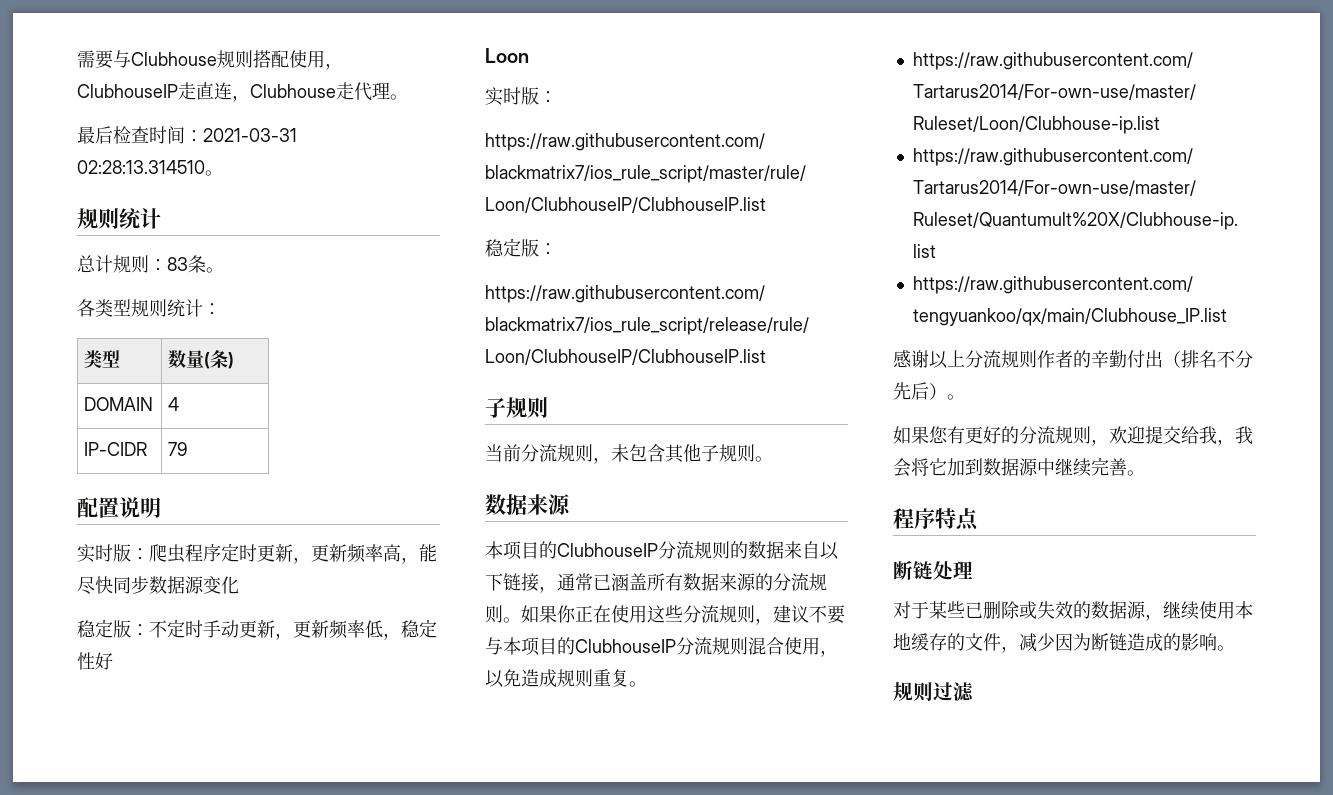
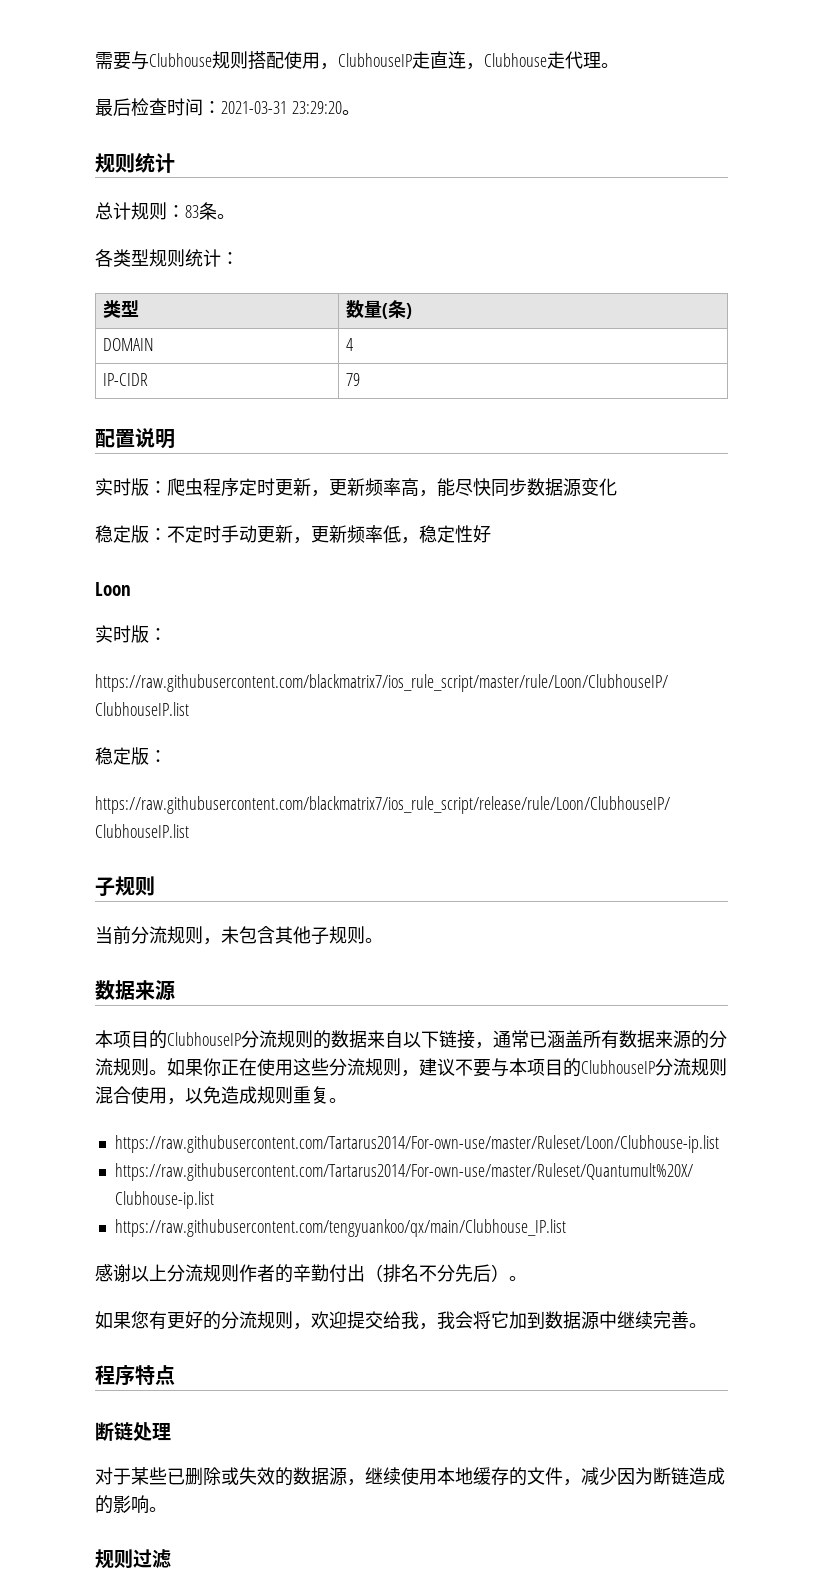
- 最后检查时间：2021-03-31 02:28:13.314510。
+ 最后检查时间：2021-03-31 23:29:20。

